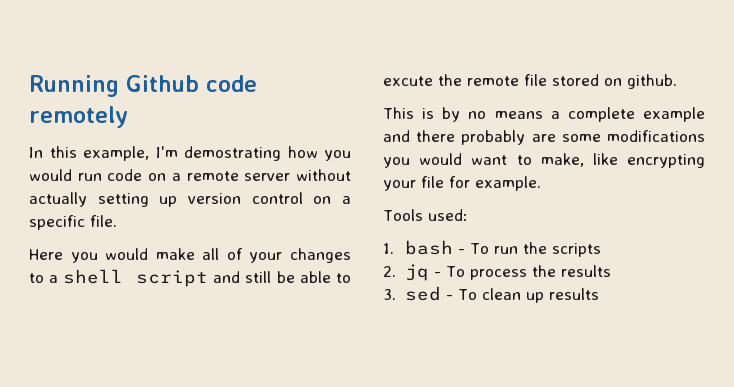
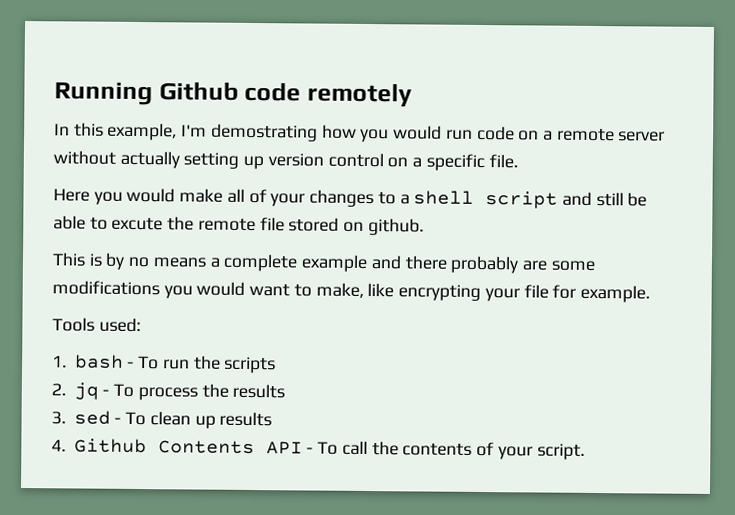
+ 4. Github Contents API - To call the contents of your script.

